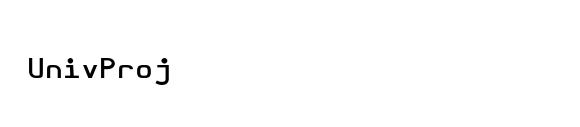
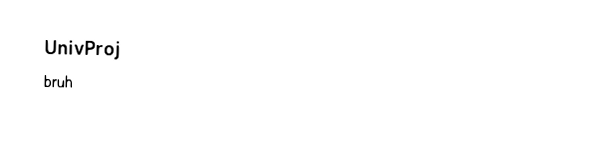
+ bruh

